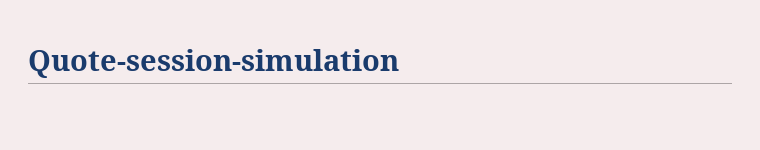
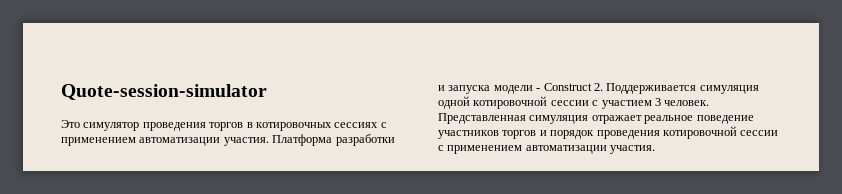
- Quote-session-simulation
+ Quote-session-simulator
+ Это симулятор проведения торгов в котировочных сессиях с применением автоматизации участия. Платформа разработки и запуска модели - Construct 2. Поддерживается симуляция одной котировочной сессии с участием 3 человек. Представленная симуляция отражает реальное поведение участников торгов и порядок проведения котировочной сессии с применением автоматизации участия.

